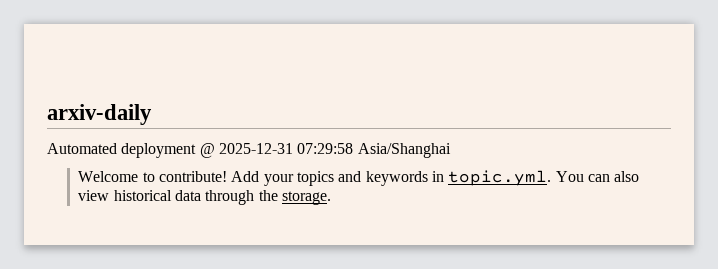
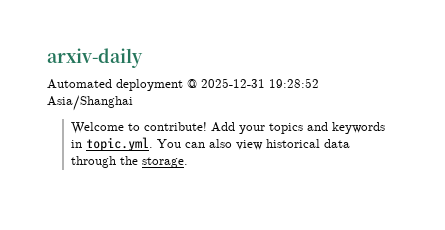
- Automated deployment @ 2025-12-31 07:29:58 Asia/Shanghai
+ Automated deployment @ 2025-12-31 19:28:52 Asia/Shanghai

